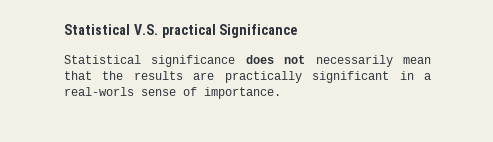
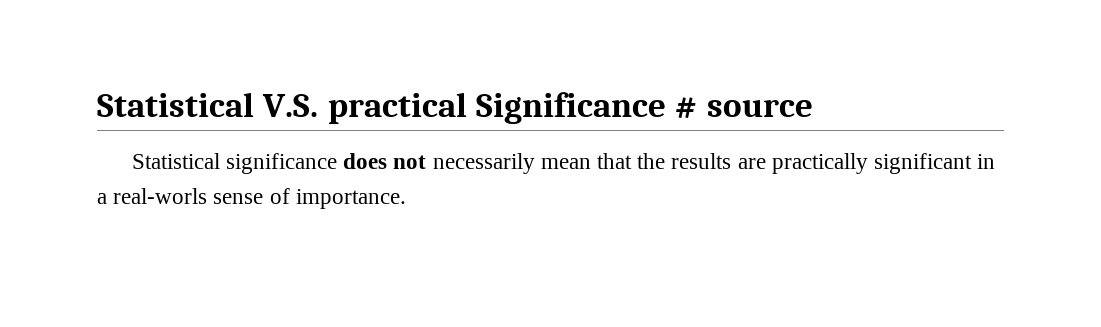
- Statistical V.S. practical Significance
+ Statistical V.S. practical Significance # source

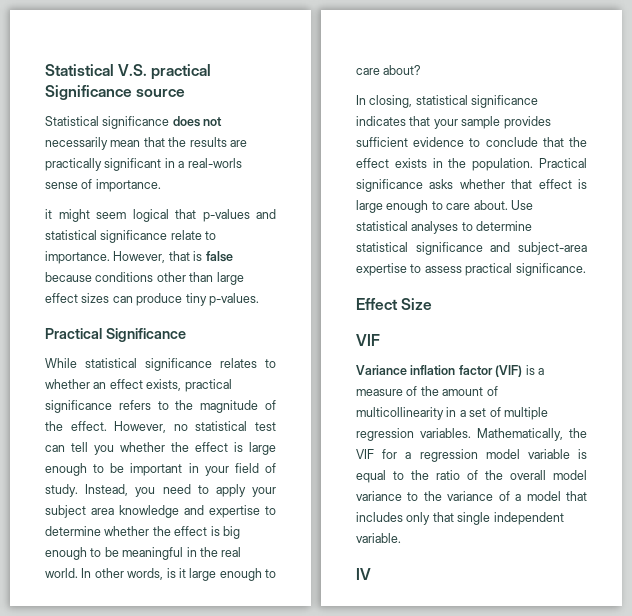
- Statistical V.S. practical Significance # source
+ Statistical V.S. practical Significance source
+ it might seem logical that p-values and statistical significance relate to importance. However, that is false because conditions other than large effect sizes can produce tiny p-values.
+ Practical Significance
+ While statistical significance relates to whether an effect exists, practical significance refers to the magnitude of the effect. However, no statistical test can tell you whether the effect is large enough to be important in your field of study. Instead, you need to apply your subject area knowledge and expertise to determine whether the effect is big enough to be meaningful in the real world. In other words, is it large enough to care about?
+ In closing, statistical significance indicates that your sample provides sufficient evidence to conclude that the effect exists in the population. Practical significance asks whether that effect is large enough to care about. Use statistical analyses to determine statistical significance and subject-area expertise to assess practical significance.
+ Effect Size
+ VIF
+ Variance inflation factor (VIF) is a measure of the amount of multicollinearity in a set of multiple regression variables. Mathematically, the VIF for a regression model variable is equal to the ratio of the overall model variance to the variance of a model that includes only that single independent variable.
+ IV

